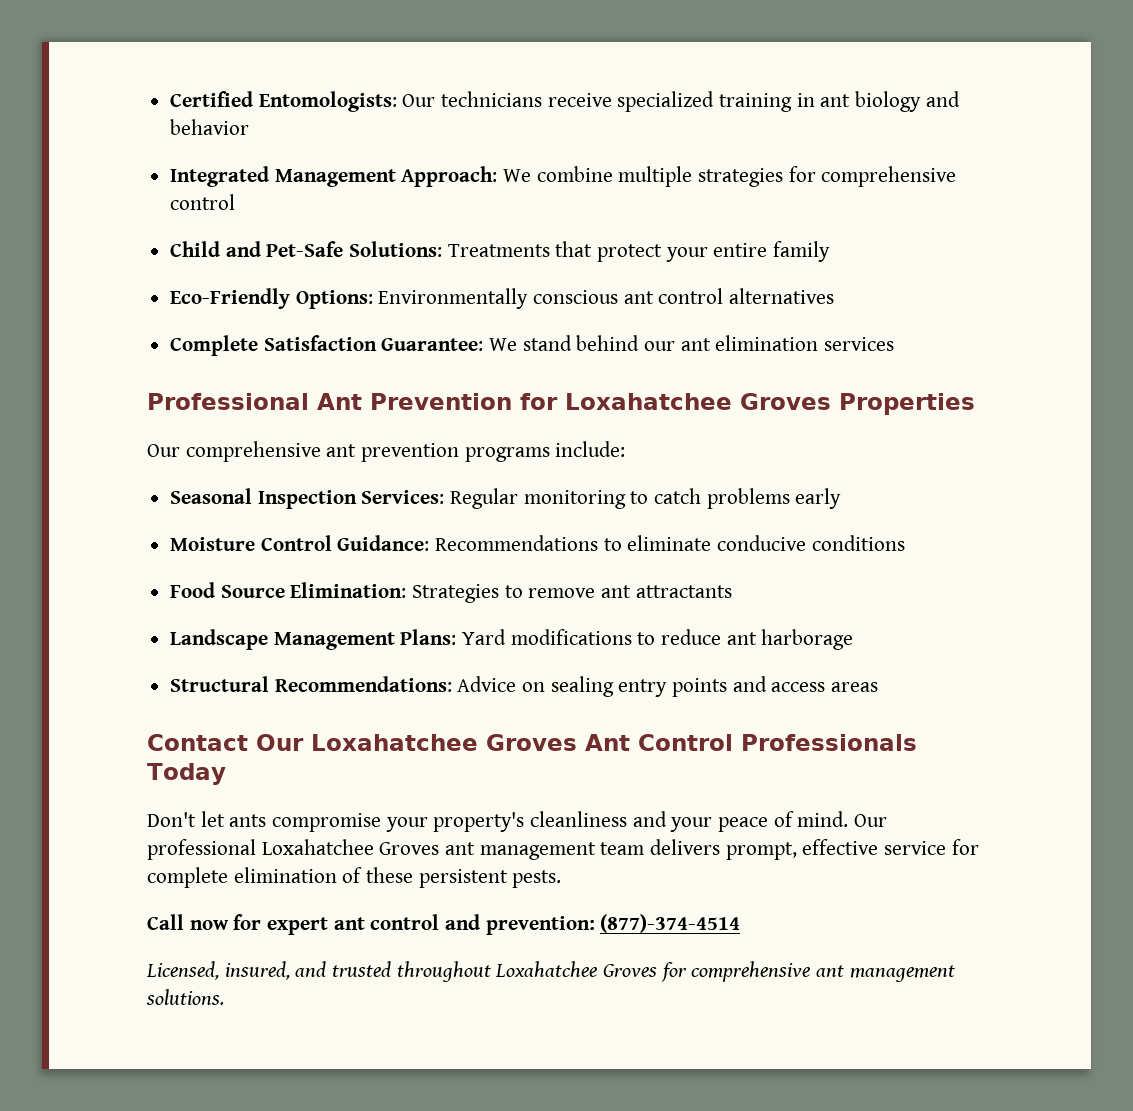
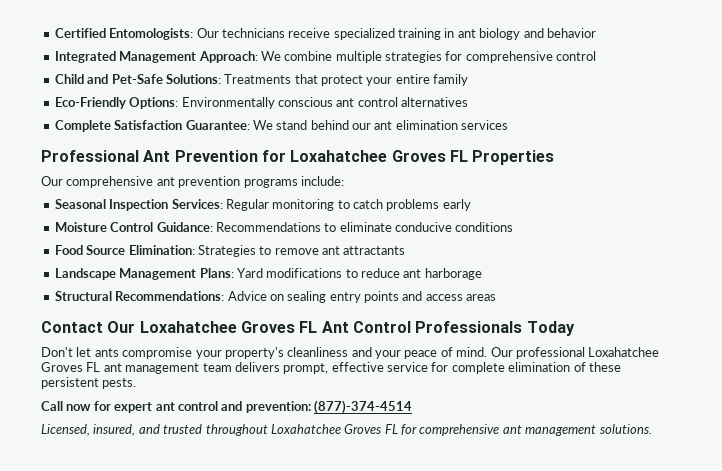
- Professional Ant Prevention for Loxahatchee Groves Properties
+ Professional Ant Prevention for Loxahatchee Groves FL Properties
- Contact Our Loxahatchee Groves Ant Control Professionals Today
+ Contact Our Loxahatchee Groves FL Ant Control Professionals Today
- Our professional Loxahatchee Groves ant management team delivers prompt, effective service for complete elimination of these persistent pests.
+ Our professional Loxahatchee Groves FL ant management team delivers prompt, effective service for complete elimination of these persistent pests.
- Licensed, insured, and trusted throughout Loxahatchee Groves for comprehensive ant management solutions.
+ Licensed, insured, and trusted throughout Loxahatchee Groves FL for comprehensive ant management solutions.

